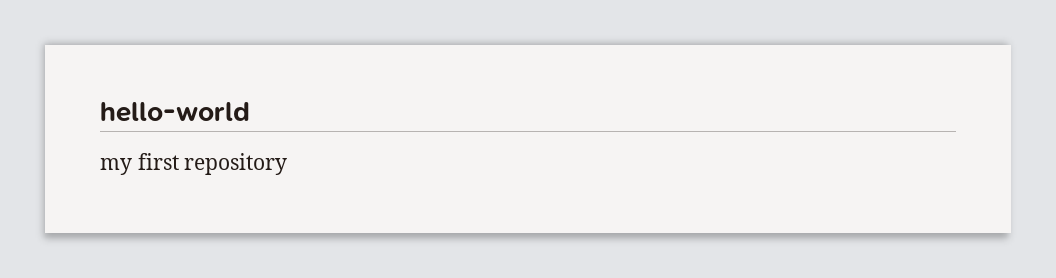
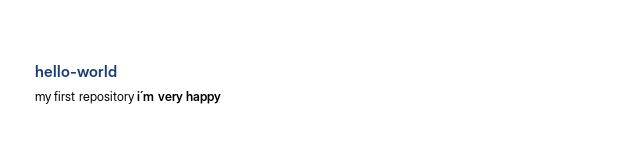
- my first repository
+ my first repository i´m very happy

